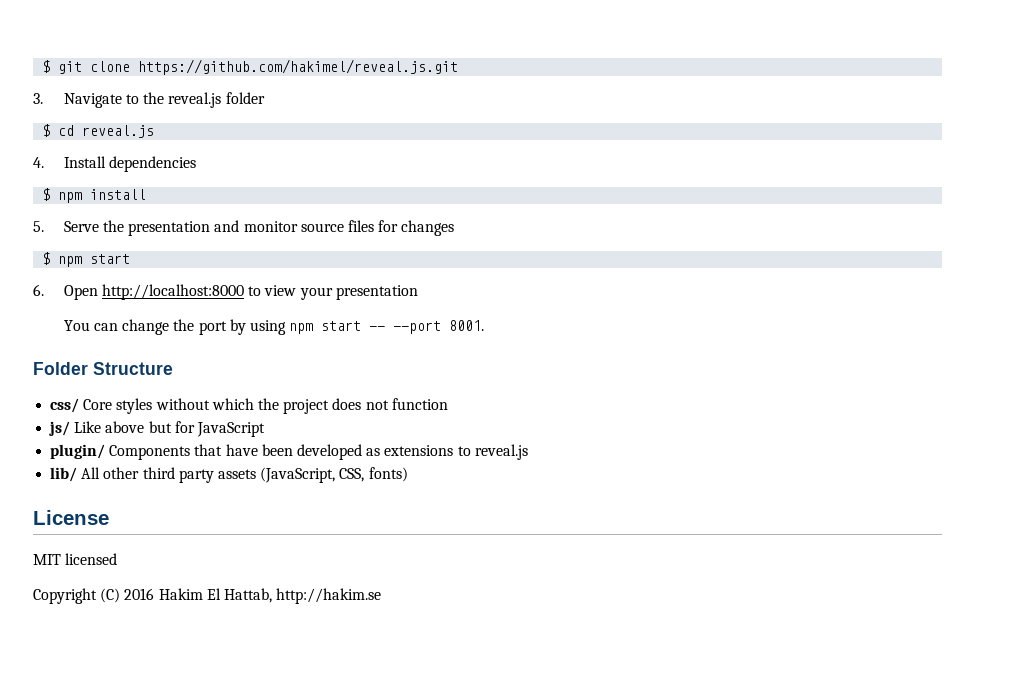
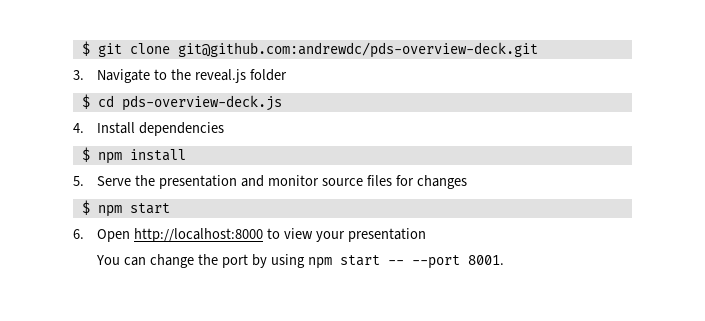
- $ git clone https://github.com/hakimel/reveal.js.git
+ $ git clone git@github.com:andrewdc/pds-overview-deck.git
- $ cd reveal.js
+ $ cd pds-overview-deck.js
- Folder Structure
- css/ Core styles without which the project does not function
- js/ Like above but for JavaScript
- plugin/ Components that have been developed as extensions to reveal.js
- lib/ All other third party assets (JavaScript, CSS, fonts)
- License
- MIT licensed
- Copyright (C) 2016 Hakim El Hattab, http://hakim.se

